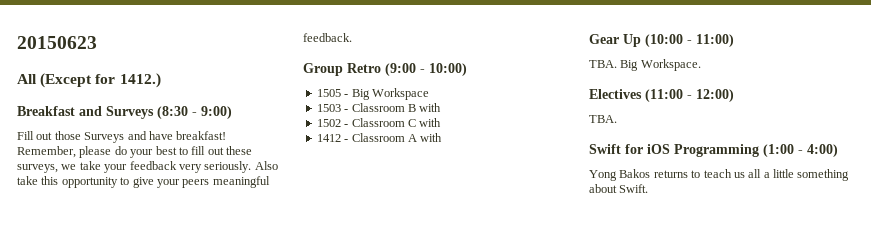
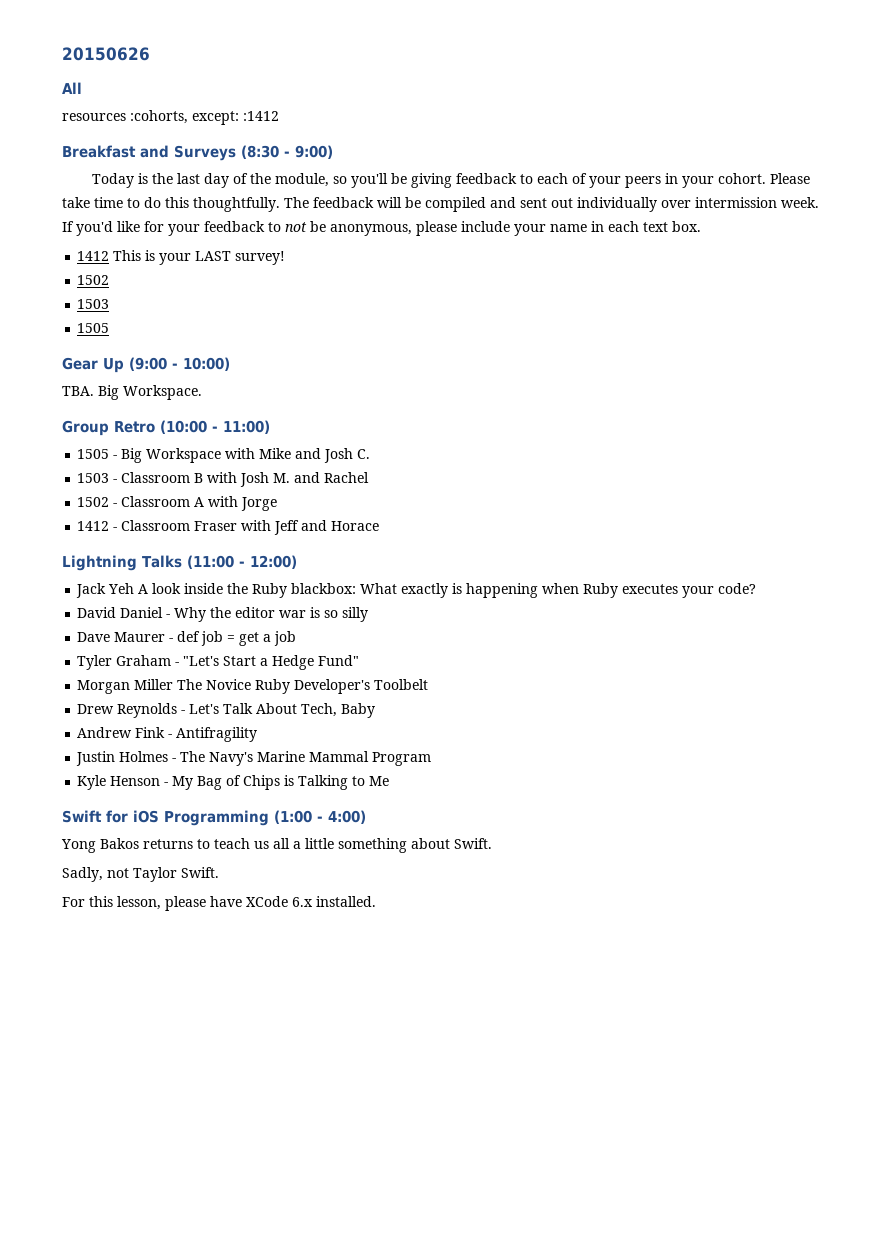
- 20150623
+ 20150626
- All (Except for 1412.)
+ All
+ resources :cohorts, except: :1412
- Fill out those Surveys and have breakfast! Remember, please do your best to fill out these surveys, we take your feedback very seriously. Also take this opportunity to give your peers meaningful feedback.
+ Today is the last day of the module, so you'll be giving feedback to each of your peers in your cohort. Please take time to do this thoughtfully. The feedback will be compiled and sent out individually over intermission week. If you'd like for your feedback to not be anonymous, please include your name in each text box.
+ 1412 This is your LAST survey!
+ 1502
+ 1503
+ 1505
+ Gear Up (9:00 - 10:00)
+ TBA. Big Workspace.
- Group Retro (9:00 - 10:00)
+ Group Retro (10:00 - 11:00)
- 1505 - Big Workspace
+ 1505 - Big Workspace with Mike and Josh C.
- 1503 - Classroom B with
+ 1503 - Classroom B with Josh M. and Rachel
- 1502 - Classroom C with
+ 1502 - Classroom A with Jorge
- 1412 - Classroom A with
- Gear Up (10:00 - 11:00)
- TBA. Big Workspace.
- Electives (11:00 - 12:00)
- TBA.
+ 1412 - Classroom Fraser with Jeff and Horace
+ Lightning Talks (11:00 - 12:00)
+ Jack Yeh A look inside the Ruby blackbox: What exactly is happening when Ruby executes your code?
+ David Daniel - Why the editor war is so silly
+ Dave Maurer - def job = get a job
+ Tyler Graham - "Let's Start a Hedge Fund"
+ Morgan Miller The Novice Ruby Developer's Toolbelt
+ Drew Reynolds - Let's Talk About Tech, Baby
+ Andrew Fink - Antifragility
+ Justin Holmes - The Navy's Marine Mammal Program
+ Kyle Henson - My Bag of Chips is Talking to Me
+ Sadly, not Taylor Swift.
+ For this lesson, please have XCode 6.x installed.

